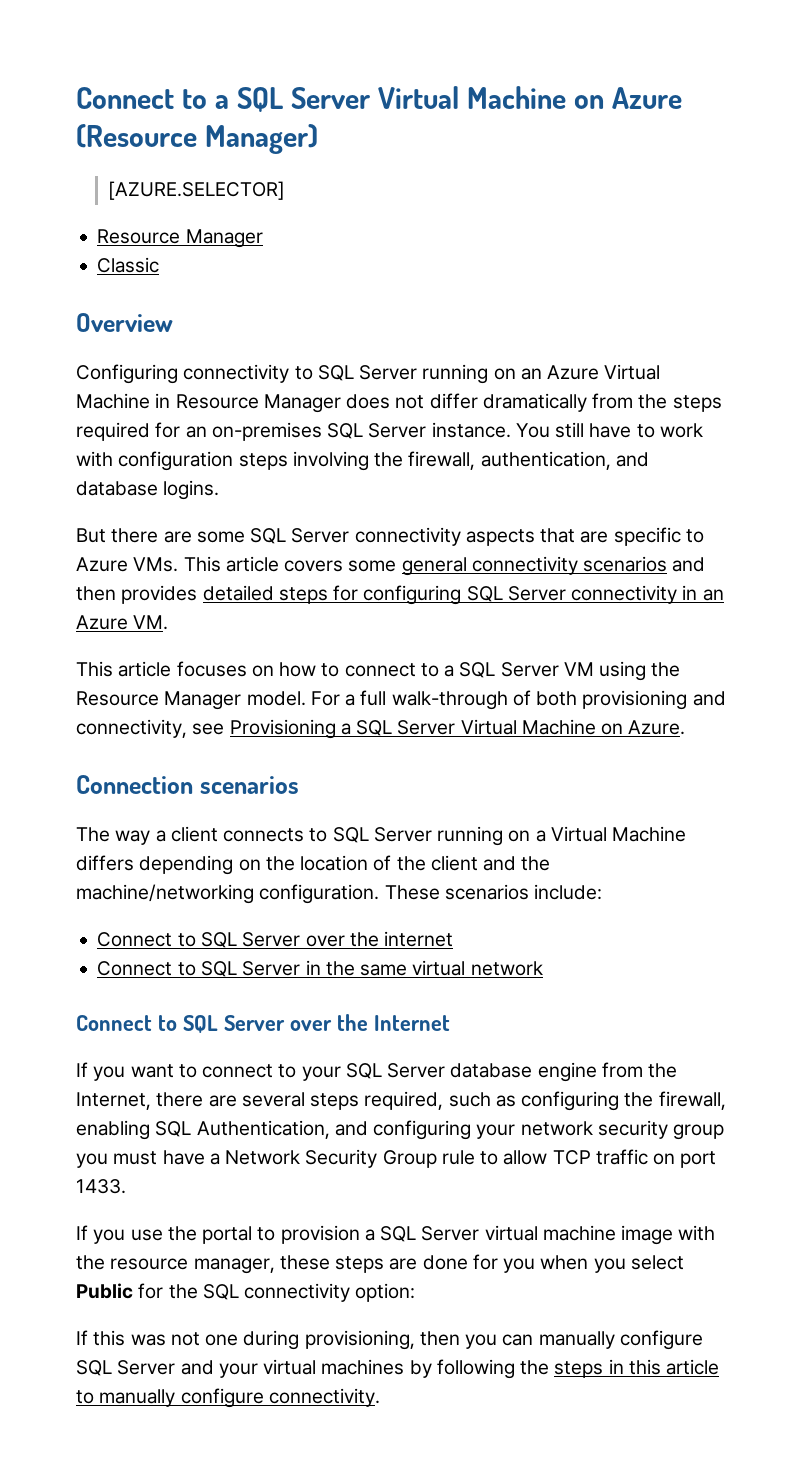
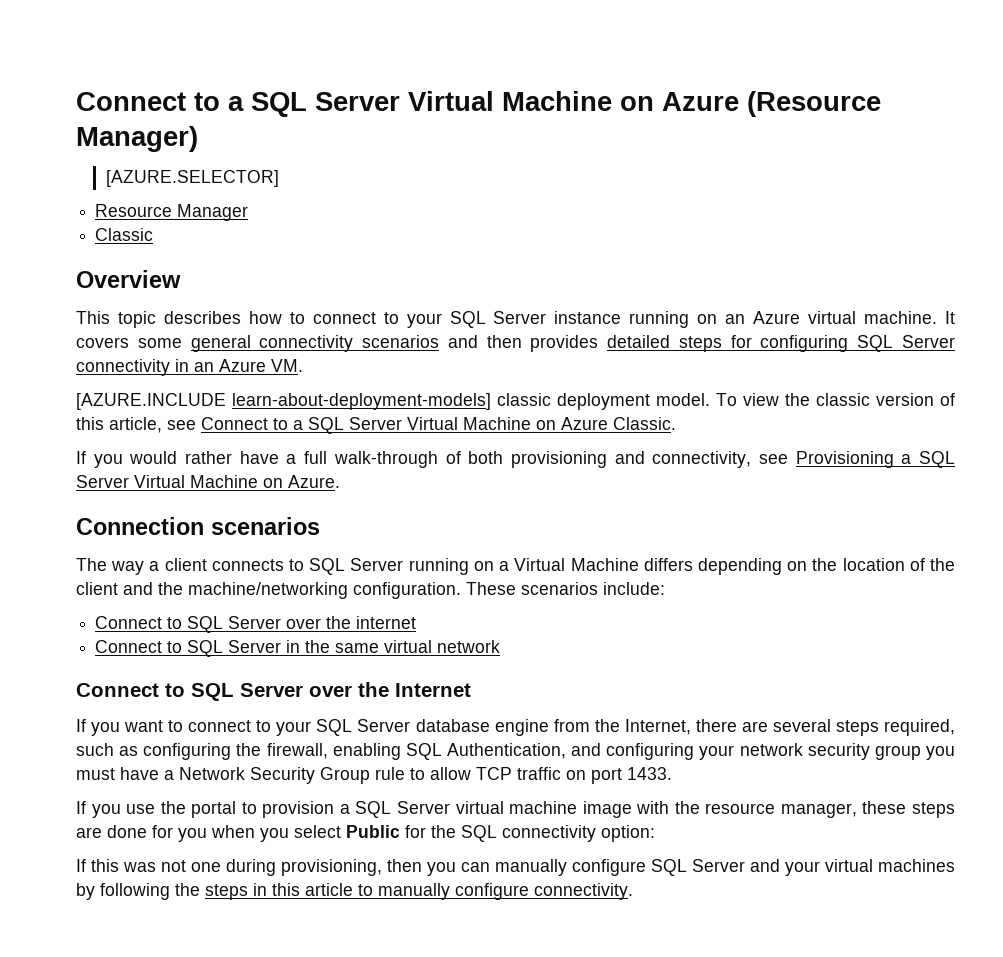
- Configuring connectivity to SQL Server running on an Azure Virtual Machine in Resource Manager does not differ dramatically from the steps required for an on-premises SQL Server instance. You still have to work with configuration steps involving the firewall, authentication, and database logins.
- But there are some SQL Server connectivity aspects that are specific to Azure VMs. This article covers some general connectivity scenarios and then provides detailed steps for configuring SQL Server connectivity in an Azure VM.
+ This topic describes how to connect to your SQL Server instance running on an Azure virtual machine. It covers some general connectivity scenarios and then provides detailed steps for configuring SQL Server connectivity in an Azure VM.
- This article focuses on how to connect to a SQL Server VM using the Resource Manager model. For a full walk-through of both provisioning and connectivity, see Provisioning a SQL Server Virtual Machine on Azure.
+ [AZURE.INCLUDE learn-about-deployment-models] classic deployment model. To view the classic version of this article, see Connect to a SQL Server Virtual Machine on Azure Classic.
+ If you would rather have a full walk-through of both provisioning and connectivity, see Provisioning a SQL Server Virtual Machine on Azure.

